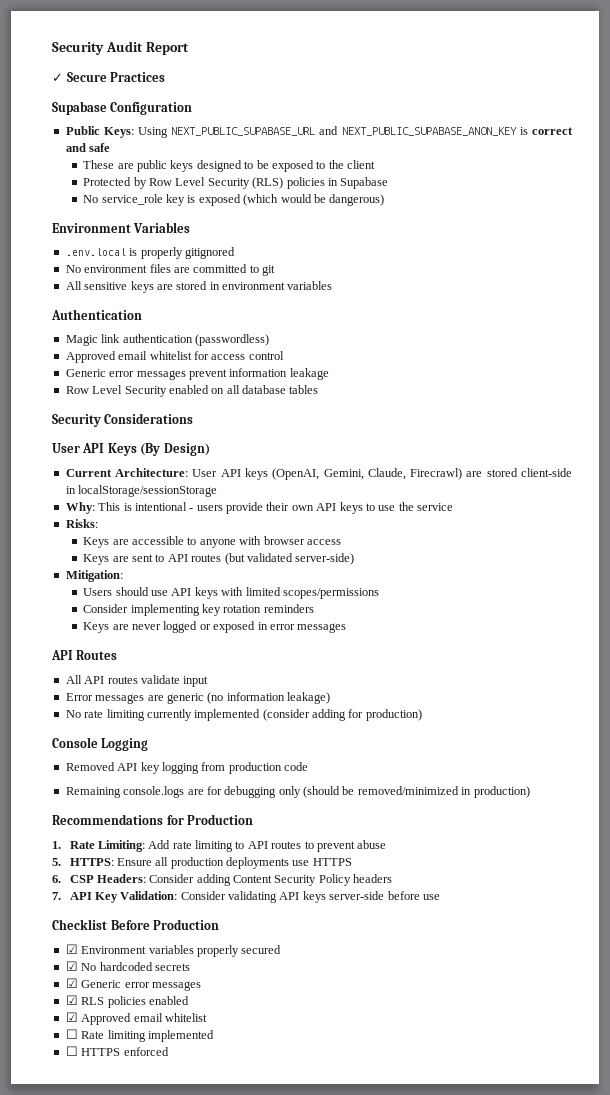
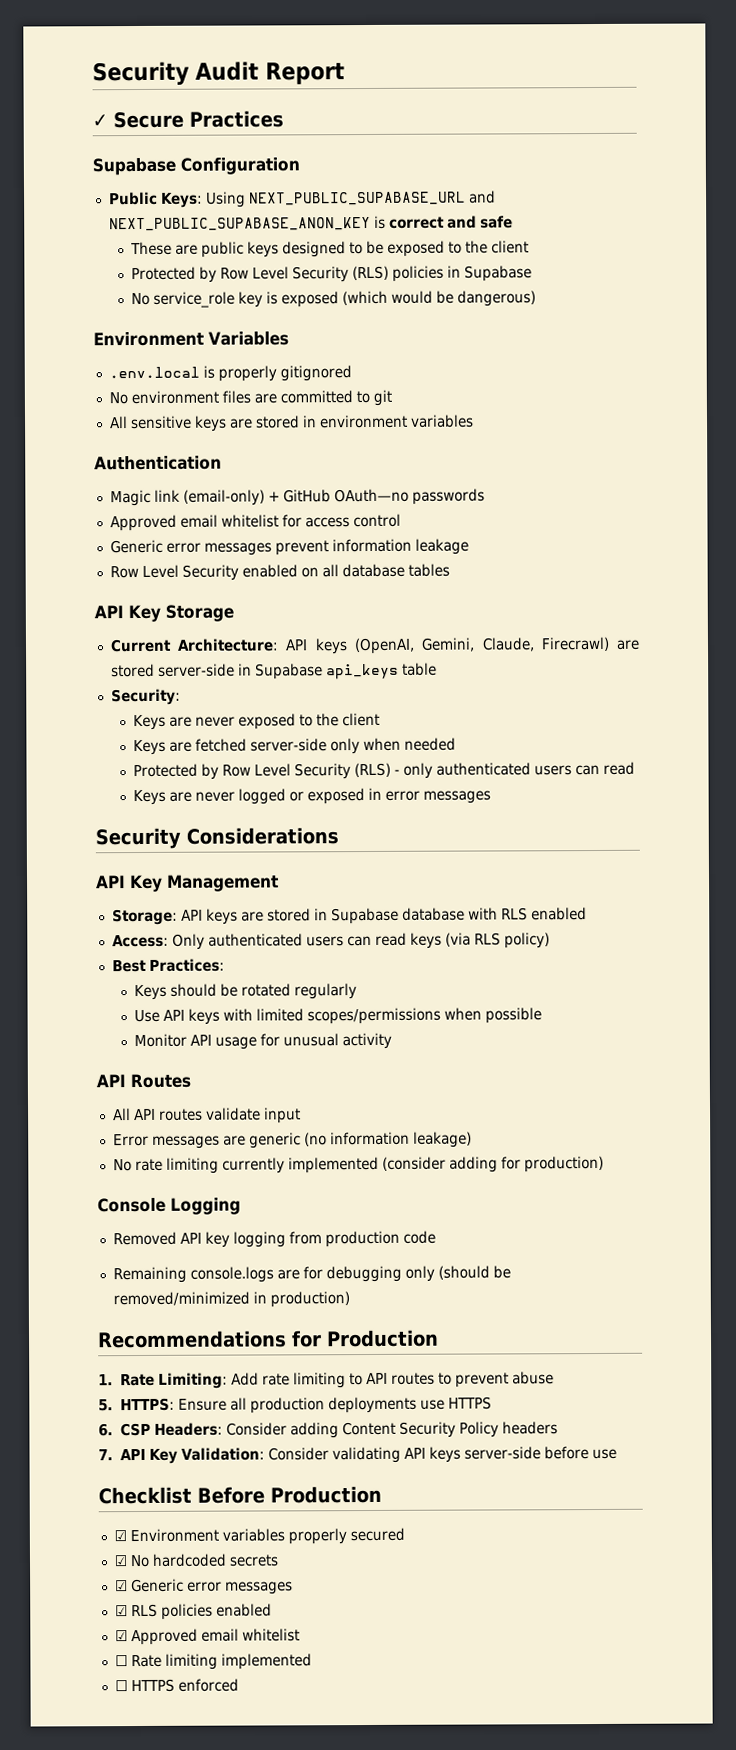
- Magic link authentication (passwordless)
+ Magic link (email-only) + GitHub OAuth—no passwords
- Security Considerations
- User API Keys (By Design)
+ API Key Storage
- Current Architecture: User API keys (OpenAI, Gemini, Claude, Firecrawl) are stored client-side in localStorage/sessionStorage
- Why: This is intentional - users provide their own API keys to use the service
- Risks:
- Keys are accessible to anyone with browser access
- Keys are sent to API routes (but validated server-side)
- Mitigation:
- Users should use API keys with limited scopes/permissions
- Consider implementing key rotation reminders
+ Current Architecture: API keys (OpenAI, Gemini, Claude, Firecrawl) are stored server-side in Supabase api_keys table
+ Security:
+ Keys are never exposed to the client
+ Keys are fetched server-side only when needed
+ Protected by Row Level Security (RLS) - only authenticated users can read
+ Security Considerations
+ API Key Management
+ Storage: API keys are stored in Supabase database with RLS enabled
+ Access: Only authenticated users can read keys (via RLS policy)
+ Best Practices:
+ Keys should be rotated regularly
+ Use API keys with limited scopes/permissions when possible
+ Monitor API usage for unusual activity

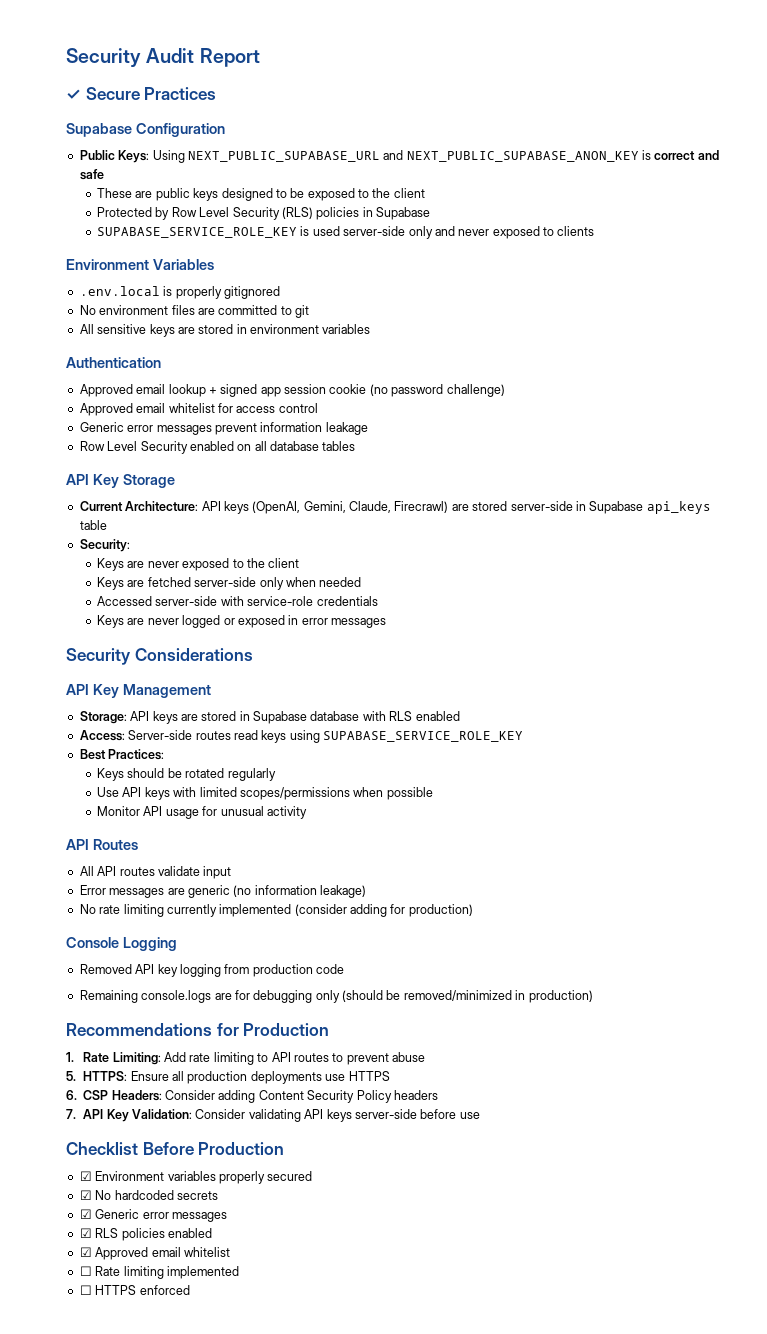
- No service_role key is exposed (which would be dangerous)
+ SUPABASE_SERVICE_ROLE_KEY is used server-side only and never exposed to clients
- Magic link (email-only) + GitHub OAuth—no passwords
+ Approved email lookup + signed app session cookie (no password challenge)
- Protected by Row Level Security (RLS) - only authenticated users can read
+ Accessed server-side with service-role credentials
- Access: Only authenticated users can read keys (via RLS policy)
+ Access: Server-side routes read keys using SUPABASE_SERVICE_ROLE_KEY

